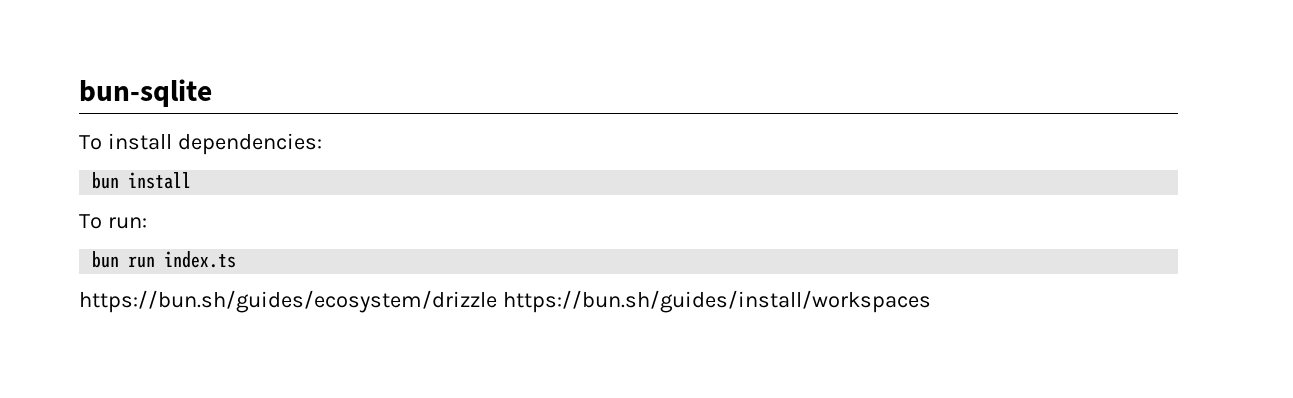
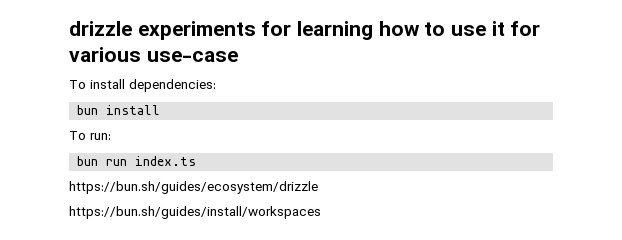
- bun-sqlite
+ drizzle experiments for learning how to use it for various use-case
- https://bun.sh/guides/ecosystem/drizzle https://bun.sh/guides/install/workspaces
+ https://bun.sh/guides/ecosystem/drizzle
+ https://bun.sh/guides/install/workspaces

